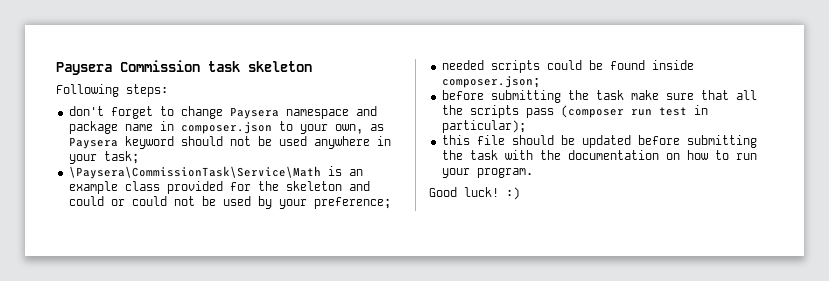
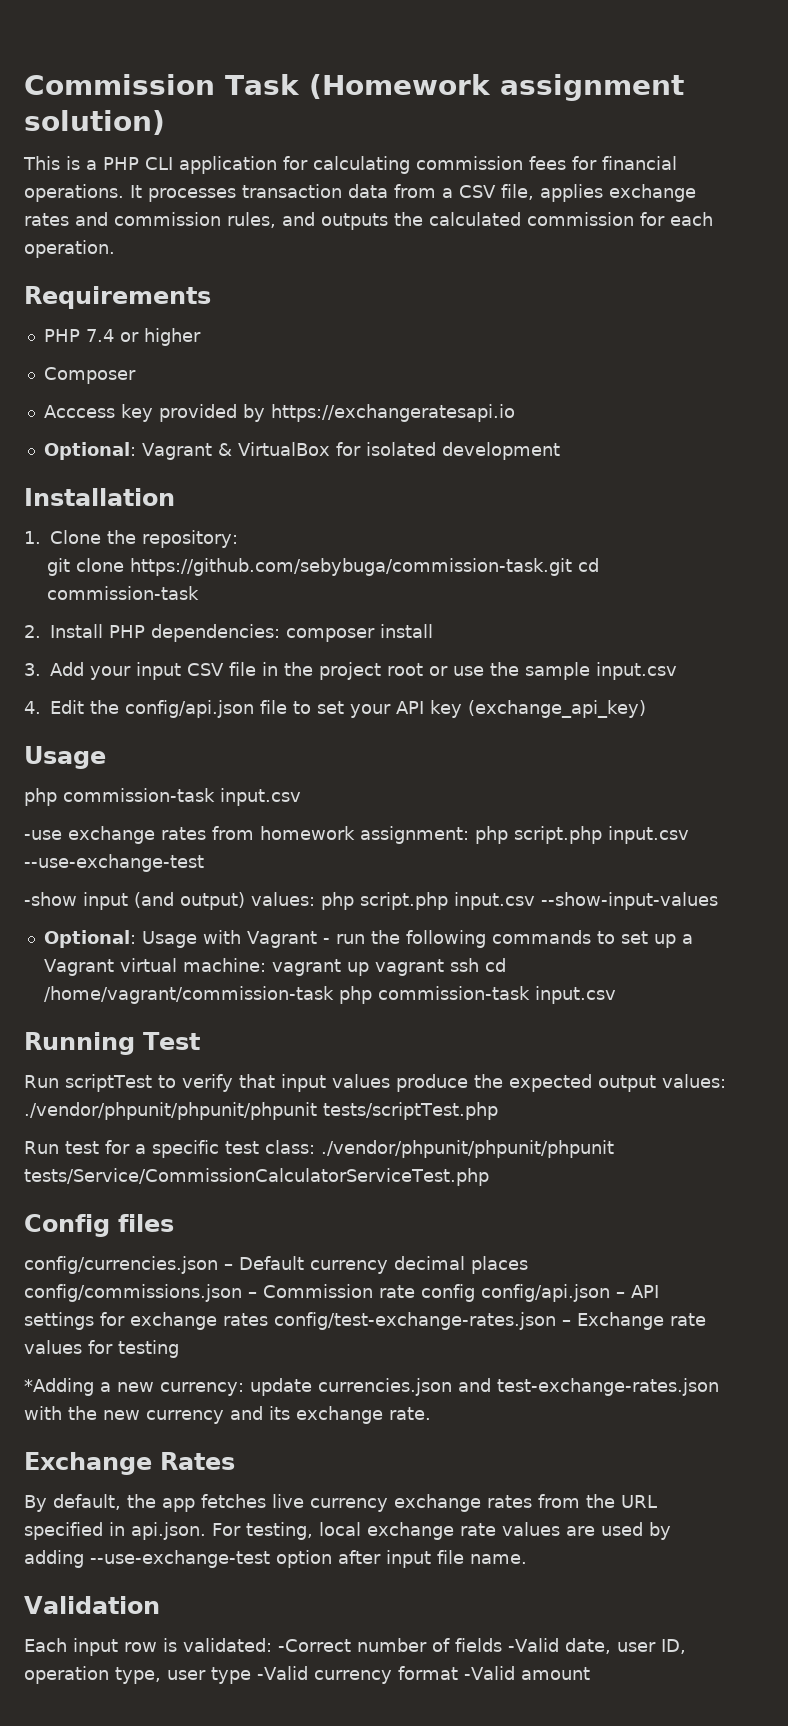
- Paysera Commission task skeleton
- Following steps:
- don't forget to change Paysera namespace and package name in composer.json to your own, as Paysera keyword should not be used anywhere in your task;
- \Paysera\CommissionTask\Service\Math is an example class provided for the skeleton and could or could not be used by your preference;
- needed scripts could be found inside composer.json;
- before submitting the task make sure that all the scripts pass (composer run test in particular);
- this file should be updated before submitting the task with the documentation on how to run your program.
- Good luck! :)
+ Commission Task (Homework assignment solution)
+ This is a PHP CLI application for calculating commission fees for financial operations. It processes transaction data from a CSV file, applies exchange rates and commission rules, and outputs the calculated commission for each operation.
+ Requirements
+ PHP 7.4 or higher
+ Composer
+ Acccess key provided by https://exchangeratesapi.io
+ Optional: Vagrant & VirtualBox for isolated development
+ Installation
+ 1. Clone the repository:
+ git clone https://github.com/sebybuga/commission-task.git cd commission-task
+ 2. Install PHP dependencies: composer install
+ 3. Add your input CSV file in the project root or use the sample input.csv
+ 4. Edit the config/api.json file to set your API key (exchange_api_key)
+ Usage
+ php commission-task input.csv
+ -use exchange rates from homework assignment: php script.php input.csv --use-exchange-test
+ -show input (and output) values: php script.php input.csv --show-input-values
+ Optional: Usage with Vagrant - run the following commands to set up a Vagrant virtual machine: vagrant up vagrant ssh cd /home/vagrant/commission-task php commission-task input.csv
+ Running Test
+ Run scriptTest to verify that input values produce the expected output values: ./vendor/phpunit/phpunit/phpunit tests/scriptTest.php
+ Run test for a specific test class: ./vendor/phpunit/phpunit/phpunit tests/Service/CommissionCalculatorServiceTest.php
+ Config files
+ config/currencies.json – Default currency decimal places config/commissions.json – Commission rate config config/api.json – API settings for exchange rates config/test-exchange-rates.json – Exchange rate values for testing
+ *Adding a new currency: update currencies.json and test-exchange-rates.json with the new currency and its exchange rate.
+ Exchange Rates
+ By default, the app fetches live currency exchange rates from the URL specified in api.json. For testing, local exchange rate values are used by adding --use-exchange-test option after input file name.
+ Validation
+ Each input row is validated: -Correct number of fields -Valid date, user ID, operation type, user type -Valid currency format -Valid amount

